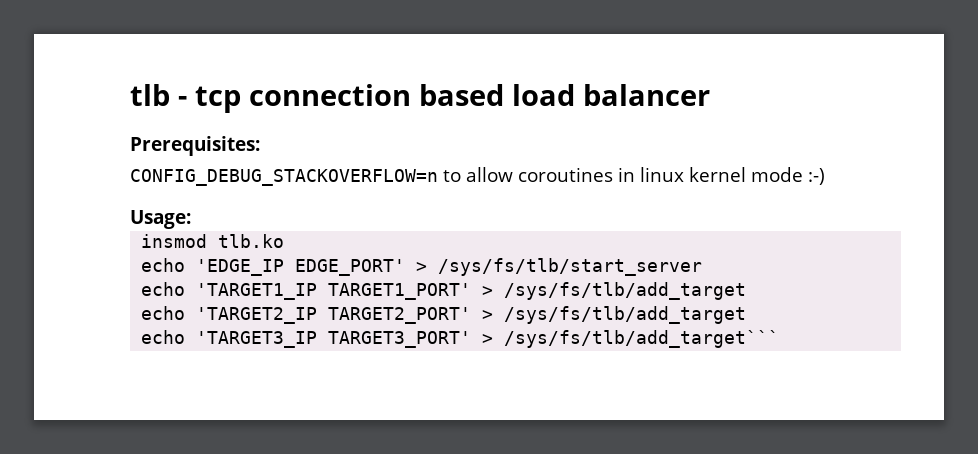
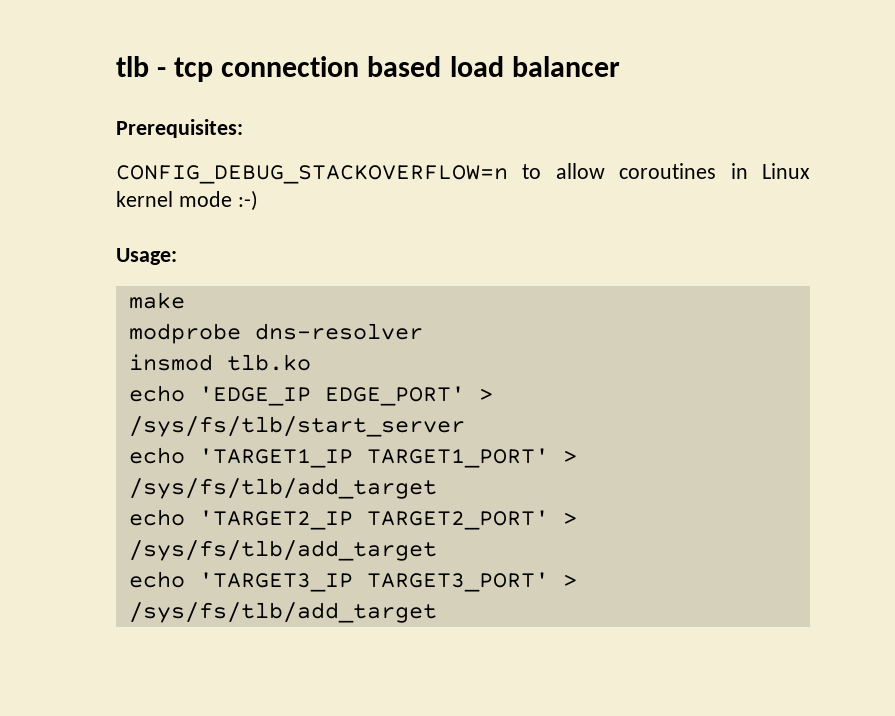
- CONFIG_DEBUG_STACKOVERFLOW=n to allow coroutines in linux kernel mode :-)
+ CONFIG_DEBUG_STACKOVERFLOW=n to allow coroutines in Linux kernel mode :-)
+ make
+ modprobe dns-resolver
- echo 'TARGET3_IP TARGET3_PORT' > /sys/fs/tlb/add_target```
+ echo 'TARGET3_IP TARGET3_PORT' > /sys/fs/tlb/add_target

